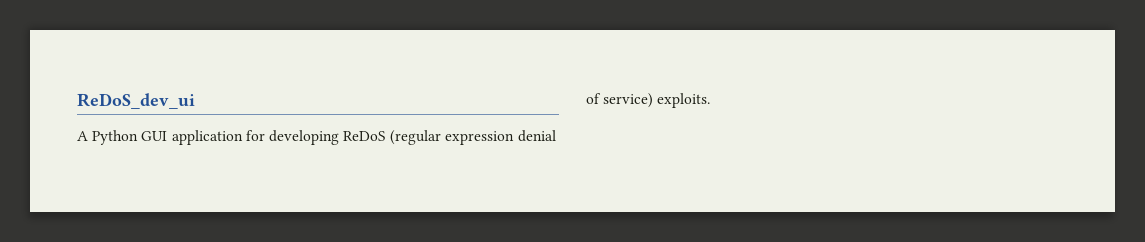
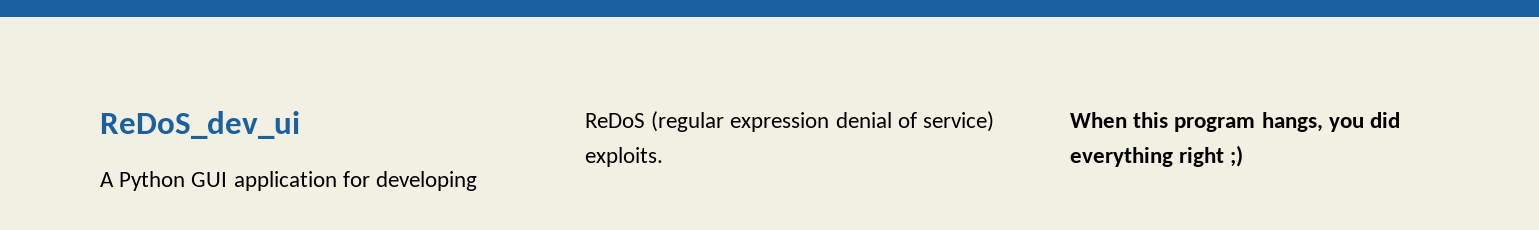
+ When this program hangs, you did everything right ;)

